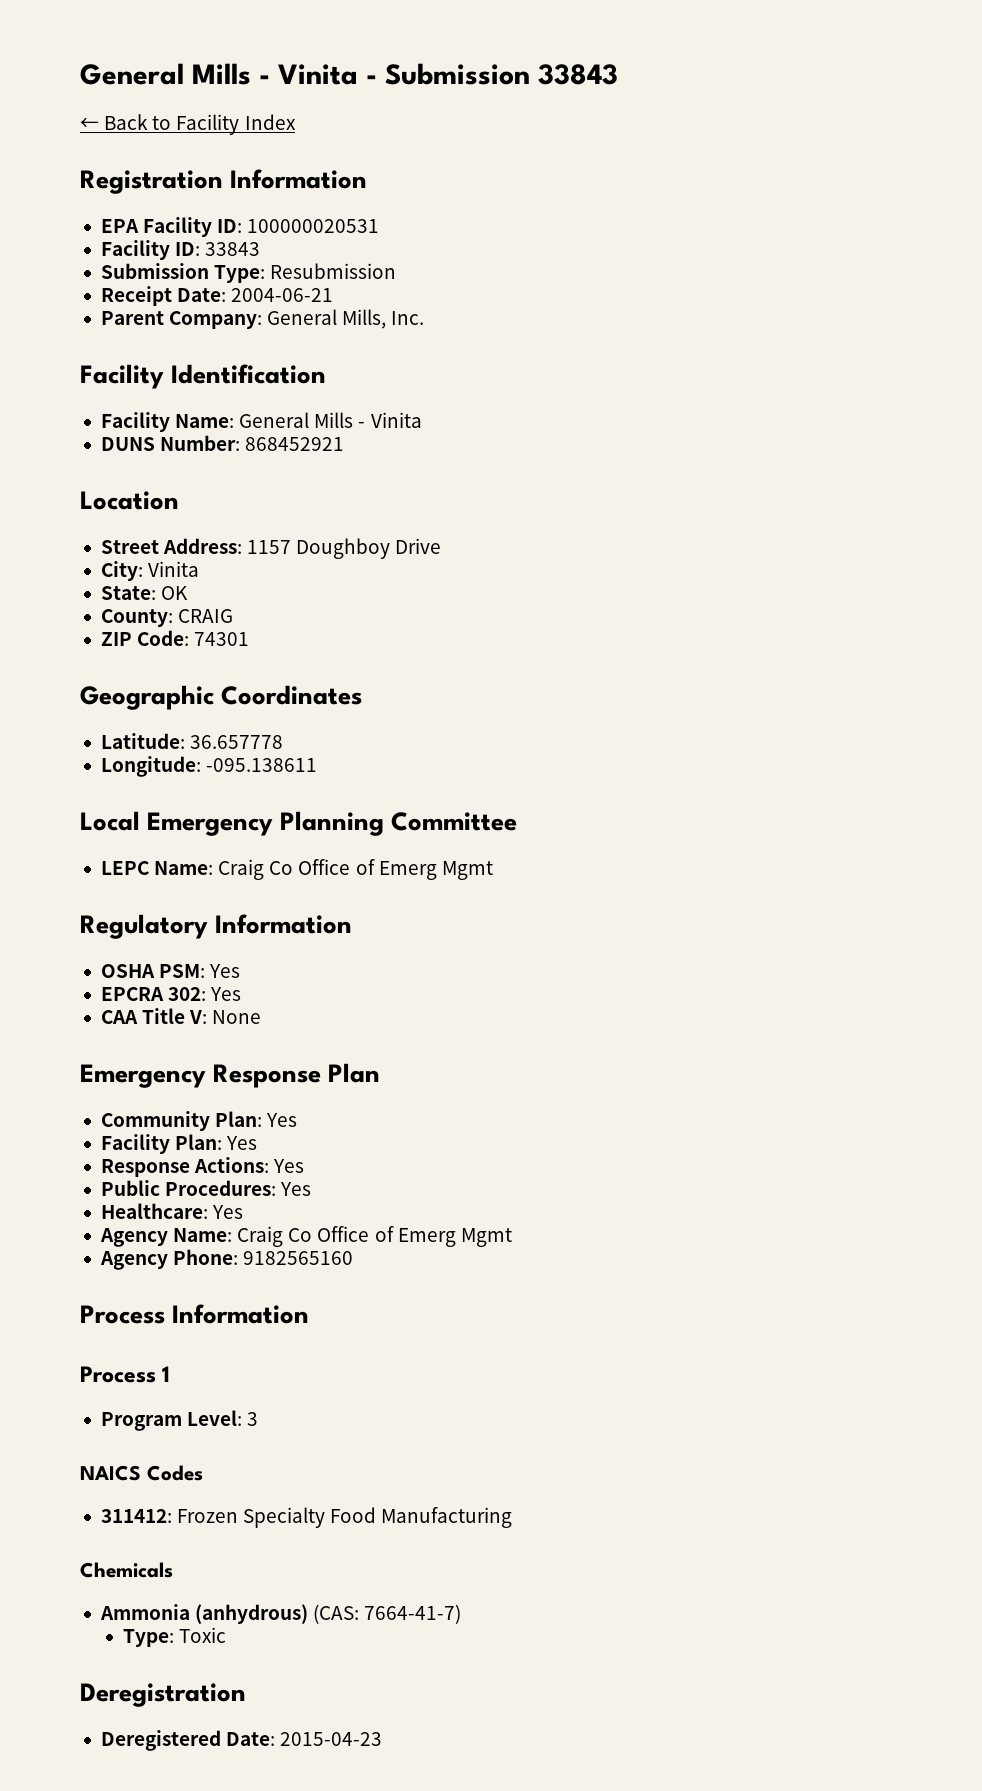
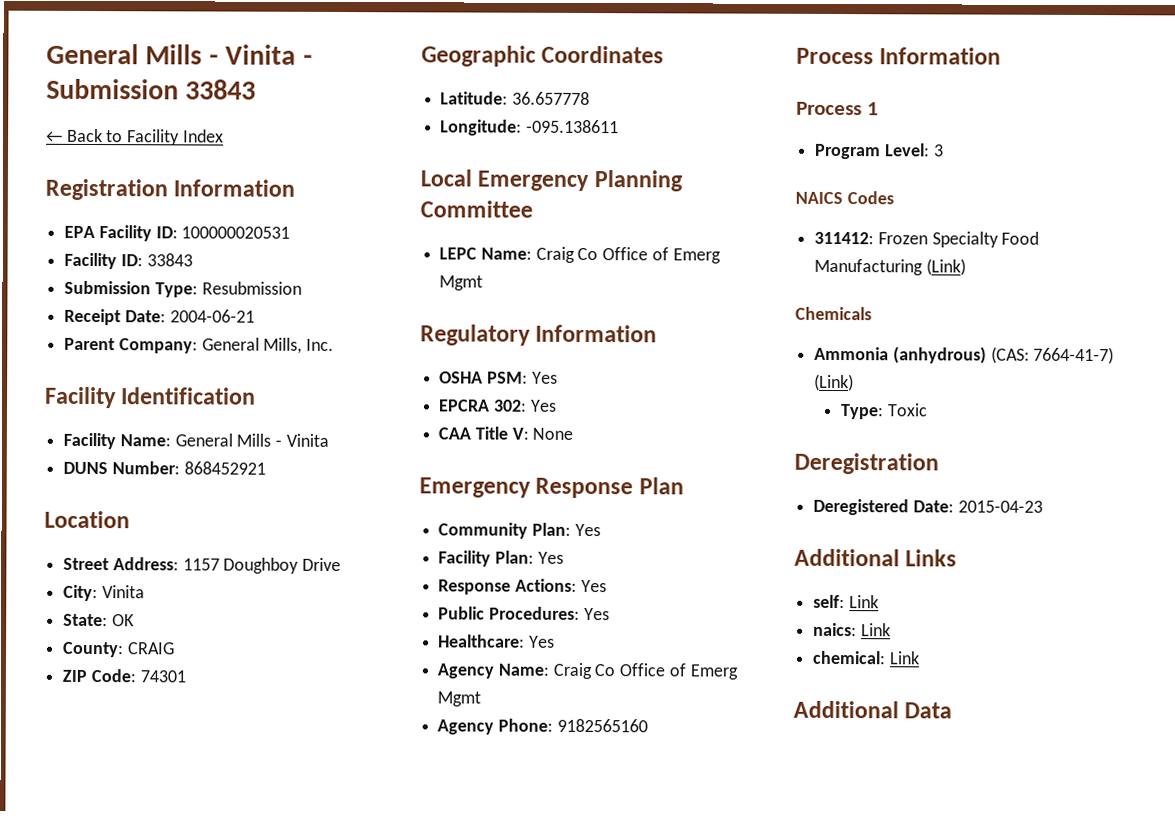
- 311412: Frozen Specialty Food Manufacturing
+ 311412: Frozen Specialty Food Manufacturing (Link)
- Ammonia (anhydrous) (CAS: 7664-41-7)
+ Ammonia (anhydrous) (CAS: 7664-41-7) (Link)
+ Additional Links
+ self: Link
+ naics: Link
+ chemical: Link
+ Additional Data

